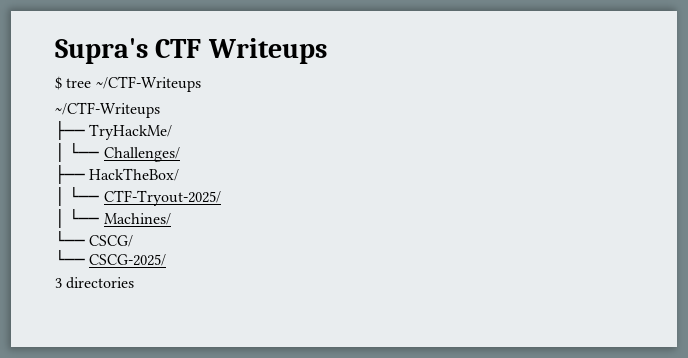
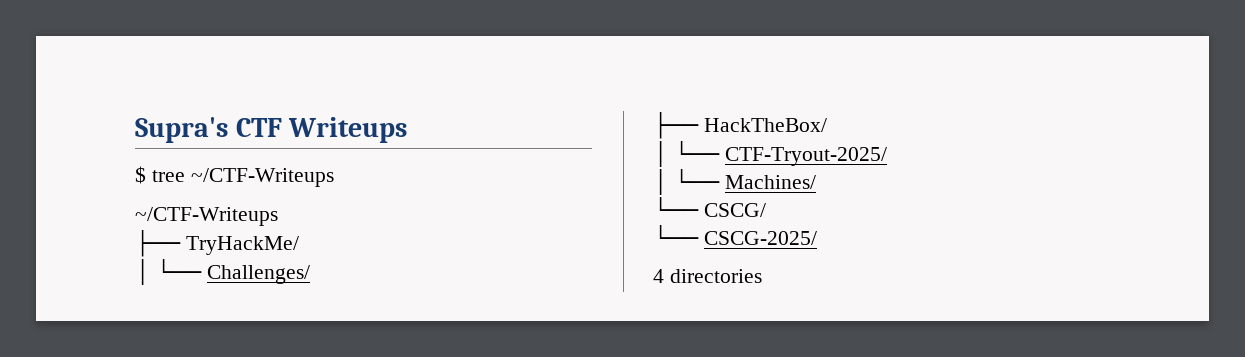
- 3 directories
+ 4 directories

